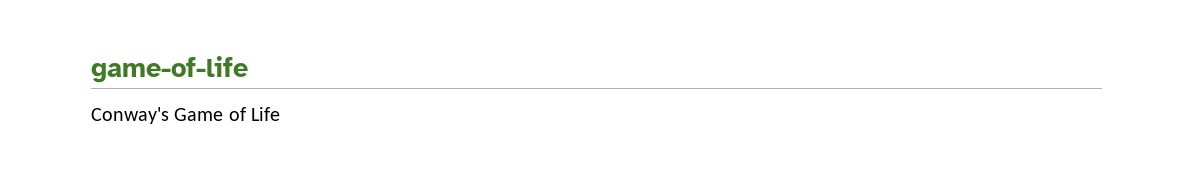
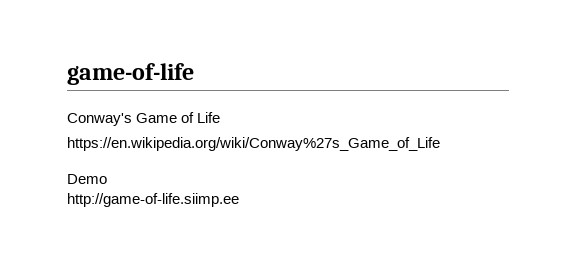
+ https://en.wikipedia.org/wiki/Conway%27s_Game_of_Life
+ Demo
+ http://game-of-life.siimp.ee

